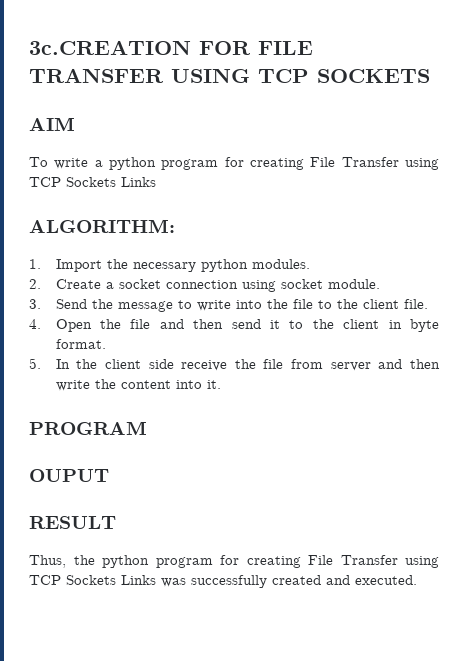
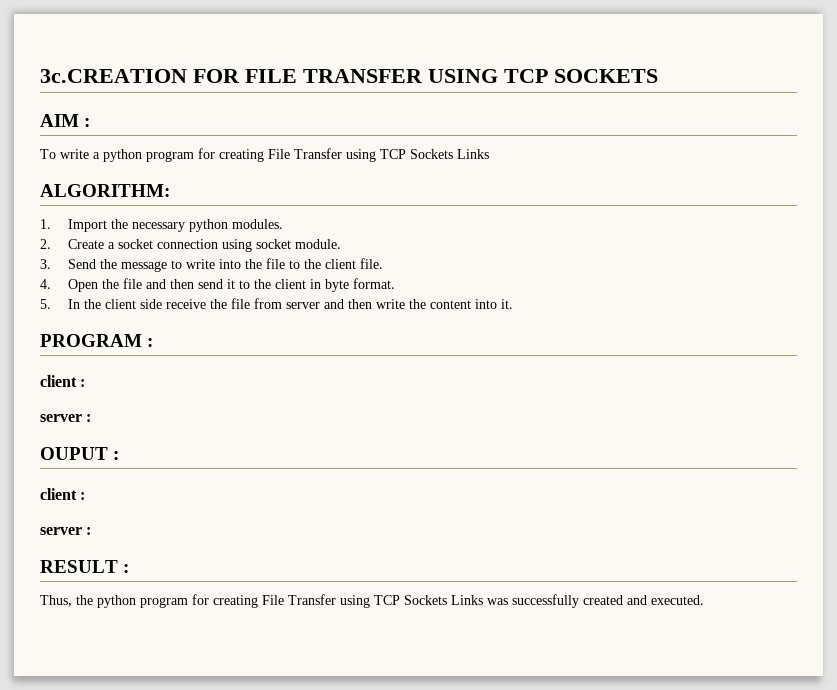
- AIM
+ AIM :
- PROGRAM
- OUPUT
+ PROGRAM :
+ client :
+ server :
+ OUPUT :
+ client :
+ server :
- RESULT
+ RESULT :

